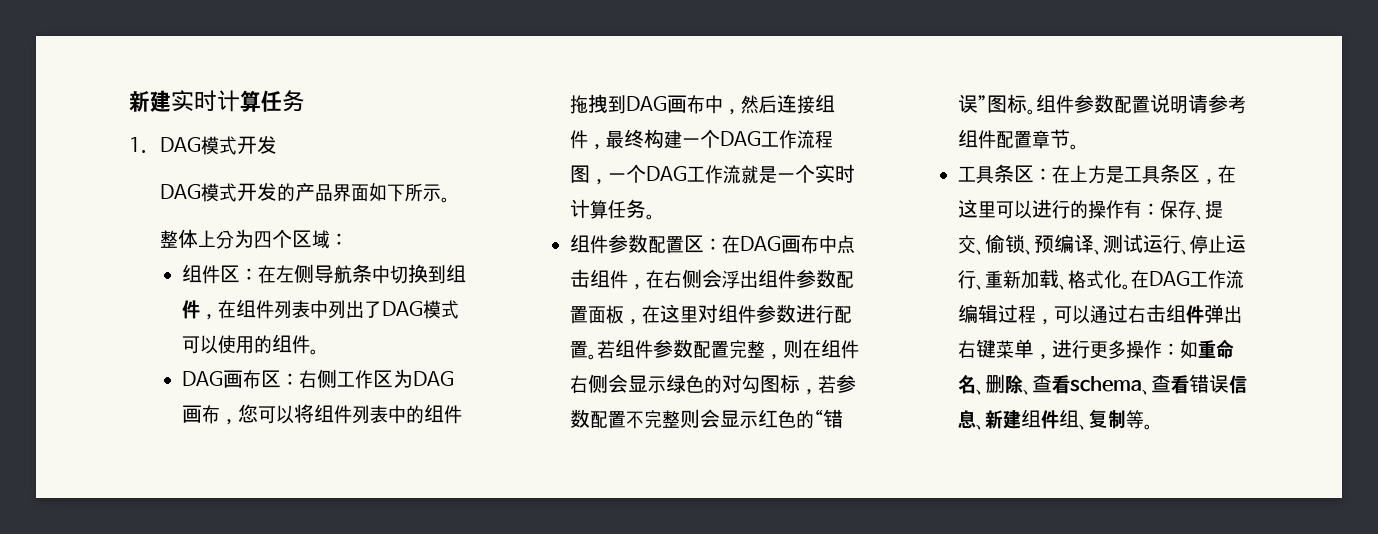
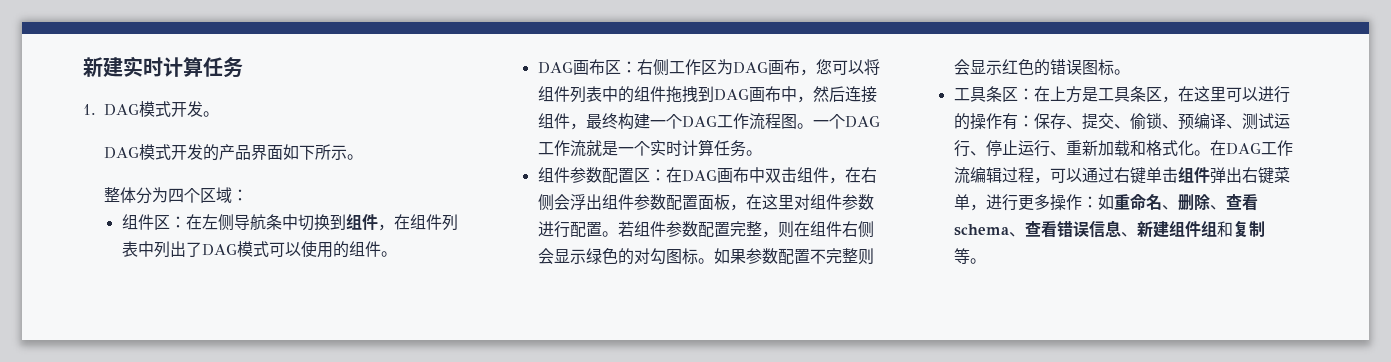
- 1. DAG模式开发
+ 1. DAG模式开发。
- 整体上分为四个区域：
+ 整体分为四个区域：
- DAG画布区：右侧工作区为DAG画布，您可以将组件列表中的组件拖拽到DAG画布中，然后连接组件，最终构建一个DAG工作流程图，一个DAG工作流就是一个实时计算任务。
+ DAG画布区：右侧工作区为DAG画布，您可以将组件列表中的组件拖拽到DAG画布中，然后连接组件，最终构建一个DAG工作流程图。一个DAG工作流就是一个实时计算任务。
- 组件参数配置区：在DAG画布中点击组件，在右侧会浮出组件参数配置面板，在这里对组件参数进行配置。
+ 组件参数配置区：在DAG画布中双击组件，在右侧会浮出组件参数配置面板，在这里对组件参数进行配置。
- 若组件参数配置完整，则在组件右侧会显示绿色的对勾图标，若参数配置不完整则会显示红色的“错误”图标。组件参数配置说明请参考组件配置章节。
+ 若组件参数配置完整，则在组件右侧会显示绿色的对勾图标。如果参数配置不完整则会显示红色的错误图标。
- 工具条区：在上方是工具条区，在这里可以进行的操作有：保存、提交、偷锁、预编译、测试运行、停止运行、重新加载、格式化。
+ 工具条区：在上方是工具条区，在这里可以进行的操作有：保存、提交、偷锁、预编译、测试运行、停止运行、重新加载和格式化。
- 在DAG工作流编辑过程，可以通过右击组件弹出右键菜单，进行更多操作：如重命名、删除、查看schema、查看错误信息、新建组件组、复制等。
+ 在DAG工作流编辑过程，可以通过右键单击组件弹出右键菜单，进行更多操作：如重命名、删除、查看schema、查看错误信息、新建组件组和复制等。

